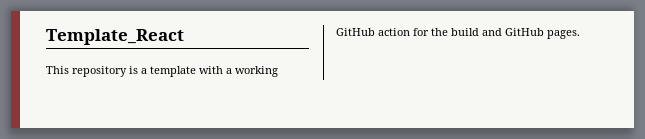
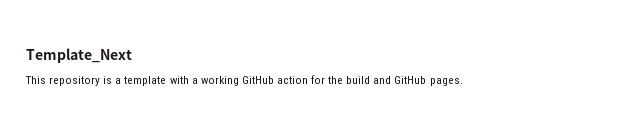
- Template_React
+ Template_Next

